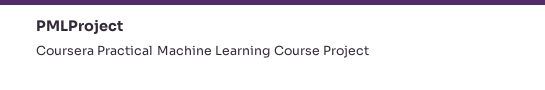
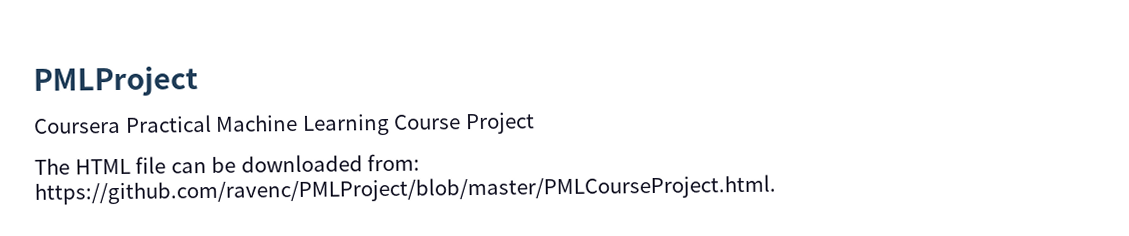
+ The HTML file can be downloaded from: https://github.com/ravenc/PMLProject/blob/master/PMLCourseProject.html.

